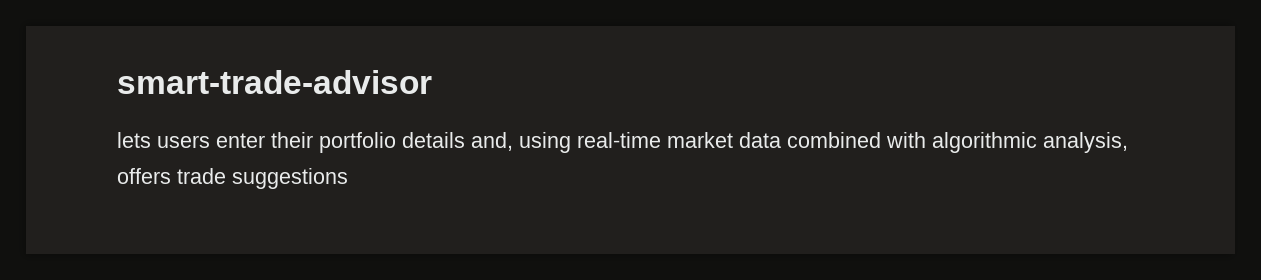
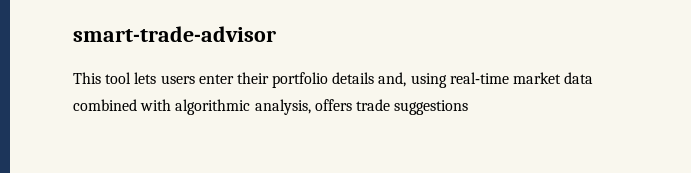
- lets users enter their portfolio details and, using real‐time market data combined with algorithmic analysis, offers trade suggestions
+ This tool lets users enter their portfolio details and, using real‐time market data combined with algorithmic analysis, offers trade suggestions

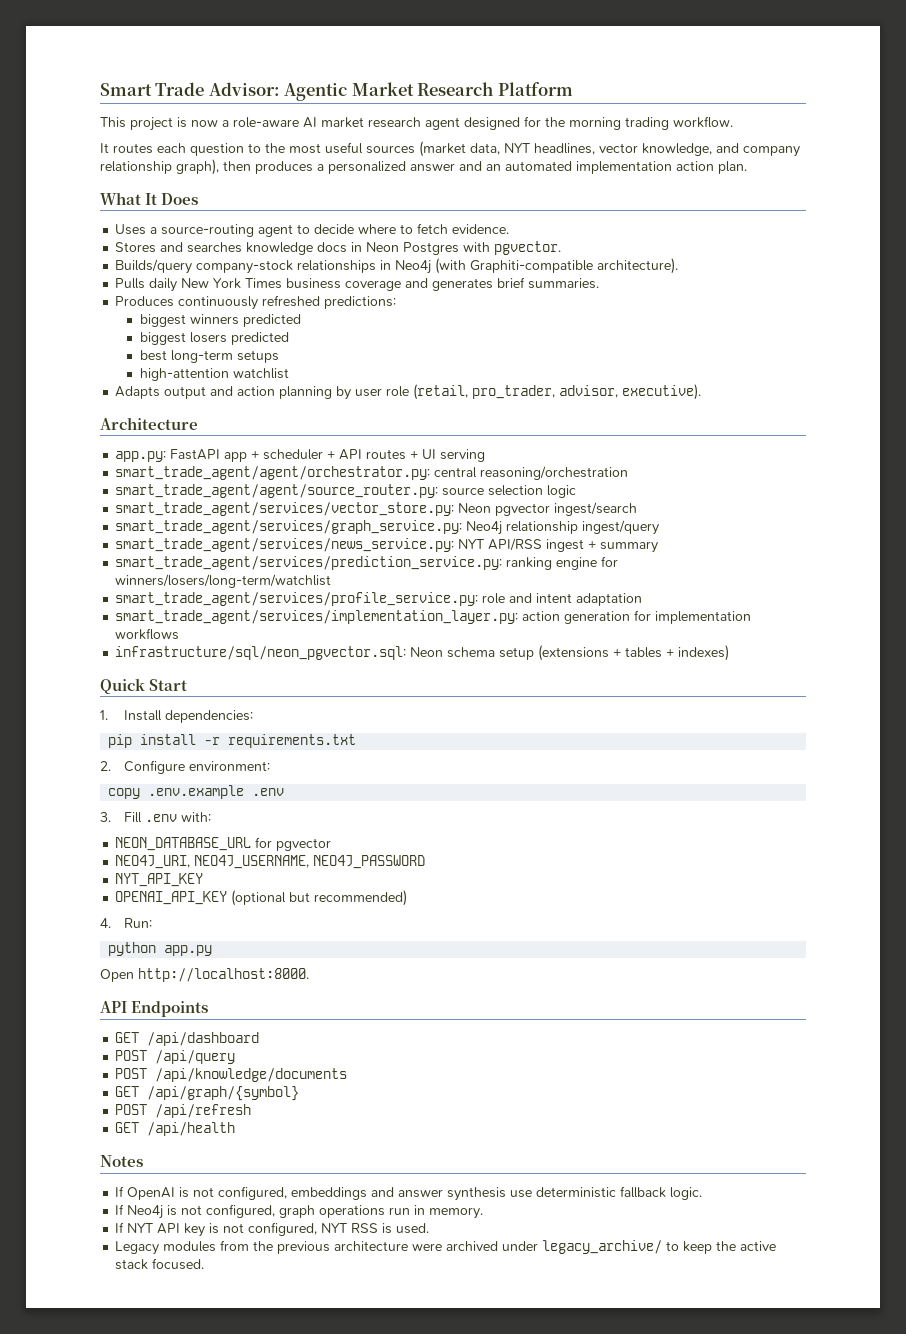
- smart-trade-advisor
- This tool lets users enter their portfolio details and, using real‐time market data combined with algorithmic analysis, offers trade suggestions
+ Smart Trade Advisor: Agentic Market Research Platform
+ This project is now a role-aware AI market research agent designed for the morning trading workflow.
+ It routes each question to the most useful sources (market data, NYT headlines, vector knowledge, and company relationship graph), then produces a personalized answer and an automated implementation action plan.
+ What It Does
+ Uses a source-routing agent to decide where to fetch evidence.
+ Stores and searches knowledge docs in Neon Postgres with pgvector.
+ Builds/query company-stock relationships in Neo4j (with Graphiti-compatible architecture).
+ Pulls daily New York Times business coverage and generates brief summaries.
+ Produces continuously refreshed predictions:
+ biggest winners predicted
+ biggest losers predicted
+ best long-term setups
+ high-attention watchlist
+ Adapts output and action planning by user role (retail, pro_trader, advisor, executive).
+ Architecture
+ app.py: FastAPI app + scheduler + API routes + UI serving
+ smart_trade_agent/agent/orchestrator.py: central reasoning/orchestration
+ smart_trade_agent/agent/source_router.py: source selection logic
+ smart_trade_agent/services/vector_store.py: Neon pgvector ingest/search
+ smart_trade_agent/services/graph_service.py: Neo4j relationship ingest/query
+ smart_trade_agent/services/news_service.py: NYT API/RSS ingest + summary
+ smart_trade_agent/services/prediction_service.py: ranking engine for winners/losers/long-term/watchlist
+ smart_trade_agent/services/profile_service.py: role and intent adaptation
+ smart_trade_agent/services/implementation_layer.py: action generation for implementation workflows
+ infrastructure/sql/neon_pgvector.sql: Neon schema setup (extensions + tables + indexes)
+ Quick Start
+ 1. Install dependencies:
+ pip install -r requirements.txt
+ 2. Configure environment:
+ copy .env.example .env
+ 3. Fill .env with:
+ NEON_DATABASE_URL for pgvector
+ NEO4J_URI, NEO4J_USERNAME, NEO4J_PASSWORD
+ NYT_API_KEY
+ OPENAI_API_KEY (optional but recommended)
+ 4. Run:
+ python app.py
+ Open http://localhost:8000.
+ API Endpoints
+ GET /api/dashboard
+ POST /api/query
+ POST /api/knowledge/documents
+ GET /api/graph/{symbol}
+ POST /api/refresh
+ GET /api/health
+ Notes
+ If OpenAI is not configured, embeddings and answer synthesis use deterministic fallback logic.
+ If Neo4j is not configured, graph operations run in memory.
+ If NYT API key is not configured, NYT RSS is used.
+ Legacy modules from the previous architecture were archived under legacy_archive/ to keep the active stack focused.

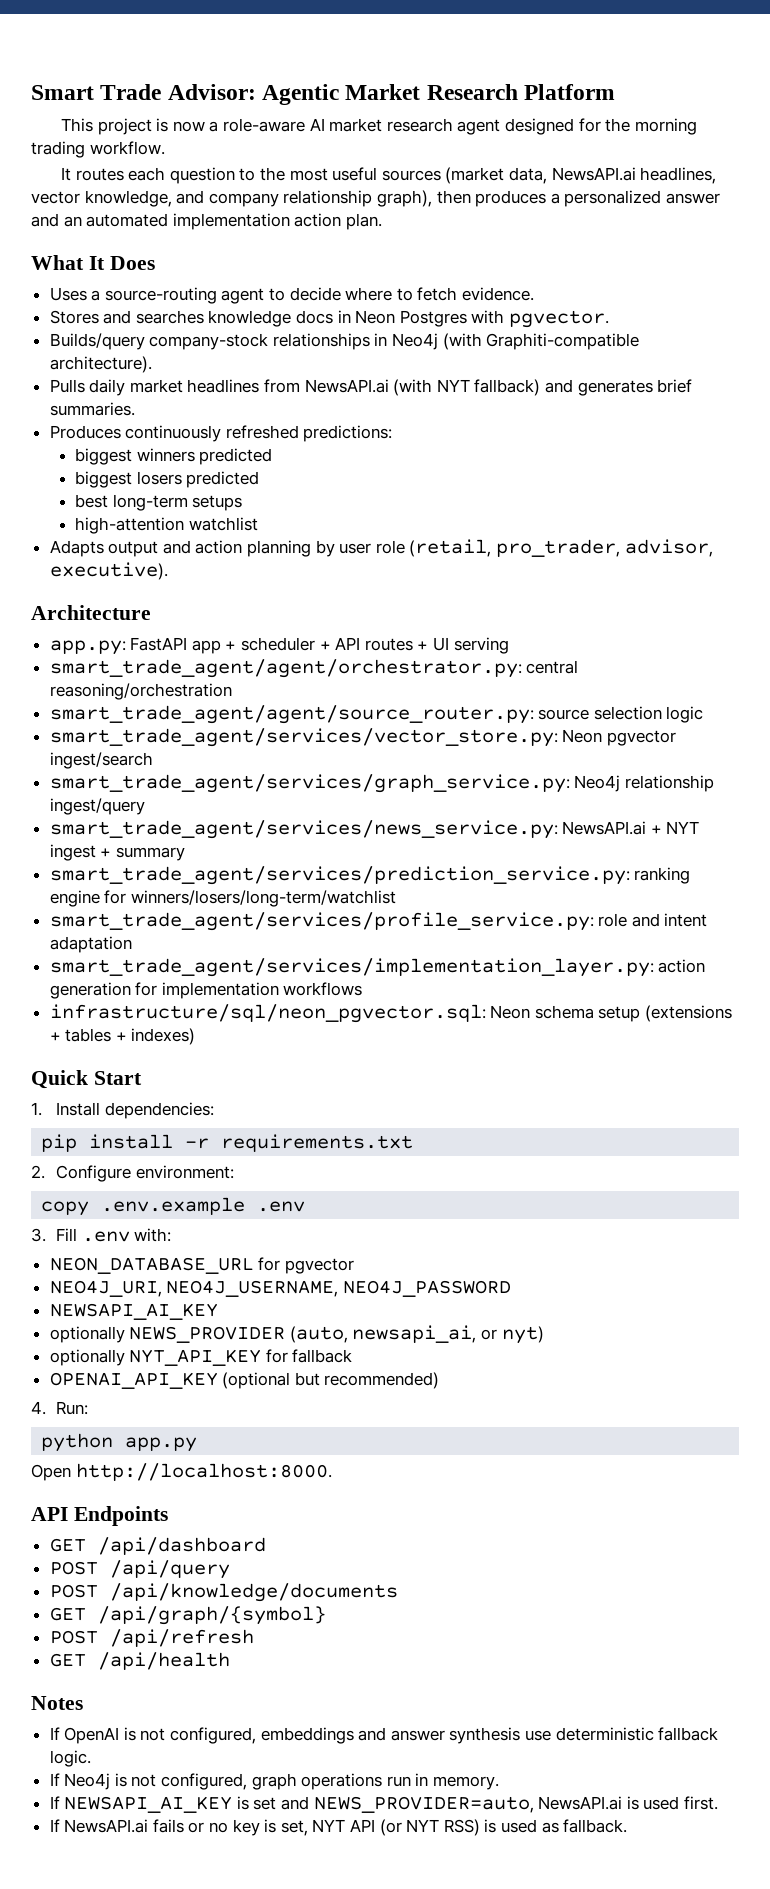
- It routes each question to the most useful sources (market data, NYT headlines, vector knowledge, and company relationship graph), then produces a personalized answer and an automated implementation action plan.
+ It routes each question to the most useful sources (market data, NewsAPI.ai headlines, vector knowledge, and company relationship graph), then produces a personalized answer and an automated implementation action plan.
- Pulls daily New York Times business coverage and generates brief summaries.
+ Pulls daily market headlines from NewsAPI.ai (with NYT fallback) and generates brief summaries.
- smart_trade_agent/services/news_service.py: NYT API/RSS ingest + summary
+ smart_trade_agent/services/news_service.py: NewsAPI.ai + NYT ingest + summary
  NEO4J_URI, NEO4J_USERNAME, NEO4J_PASSWORD
- NYT_API_KEY
+ NEWSAPI_AI_KEY
+ optionally NEWS_PROVIDER (auto, newsapi_ai, or nyt)
+ optionally NYT_API_KEY for fallback
- If NYT API key is not configured, NYT RSS is used.
- Legacy modules from the previous architecture were archived under legacy_archive/ to keep the active stack focused.
+ If NEWSAPI_AI_KEY is set and NEWS_PROVIDER=auto, NewsAPI.ai is used first.
+ If NewsAPI.ai fails or no key is set, NYT API (or NYT RSS) is used as fallback.

